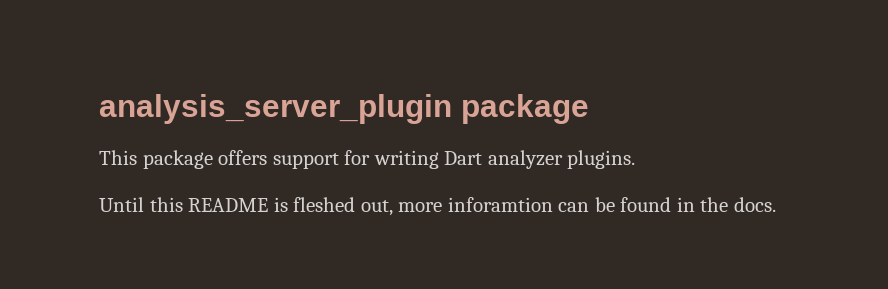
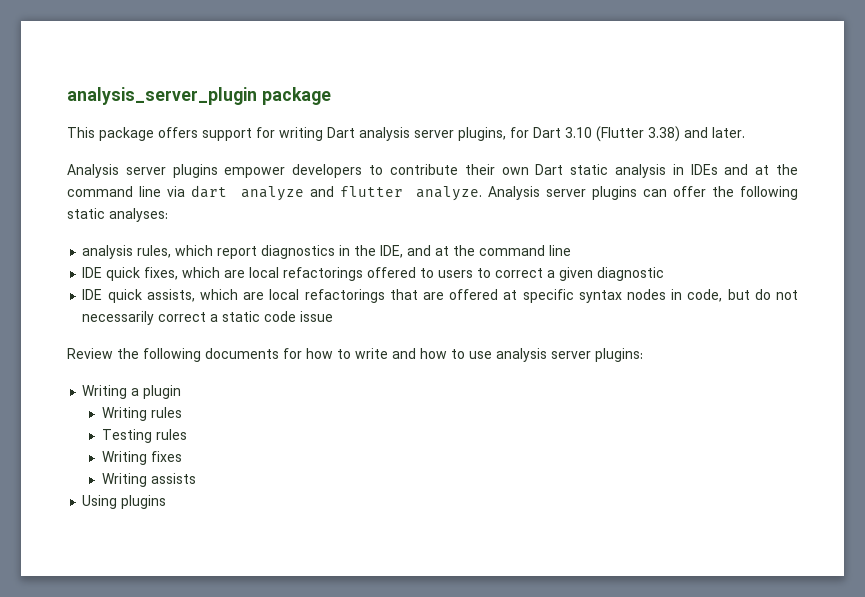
- This package offers support for writing Dart analyzer plugins.
- Until this README is fleshed out, more inforamtion can be found in the docs.
+ This package offers support for writing Dart analysis server plugins, for Dart 3.10 (Flutter 3.38) and later.
+ Analysis server plugins empower developers to contribute their own Dart static analysis in IDEs and at the command line via dart analyze and flutter analyze. Analysis server plugins can offer the following static analyses:
+ analysis rules, which report diagnostics in the IDE, and at the command line
+ IDE quick fixes, which are local refactorings offered to users to correct a given diagnostic
+ IDE quick assists, which are local refactorings that are offered at specific syntax nodes in code, but do not necessarily correct a static code issue
+ Review the following documents for how to write and how to use analysis server plugins:
+ Writing a plugin
+ Writing rules
+ Testing rules
+ Writing fixes
+ Writing assists
+ Using plugins

